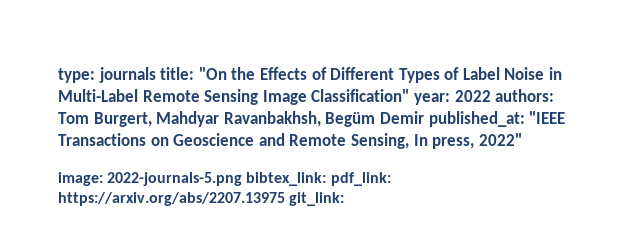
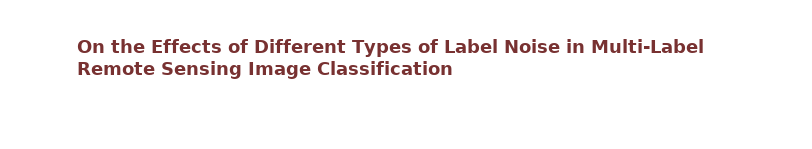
- type: journals title: "On the Effects of Different Types of Label Noise in Multi-Label Remote Sensing Image Classification" year: 2022 authors: Tom Burgert, Mahdyar Ravanbakhsh, Begüm Demir published_at: "IEEE Transactions on Geoscience and Remote Sensing, In press, 2022"
- image: 2022-journals-5.png bibtex_link: pdf_link: https://arxiv.org/abs/2207.13975 git_link:
+ On the Effects of Different Types of Label Noise in Multi-Label Remote Sensing Image Classification

